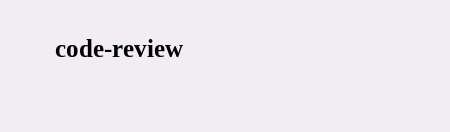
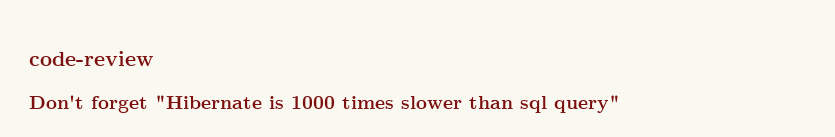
+ Don't forget "Hibernate is 1000 times slower than sql query"

